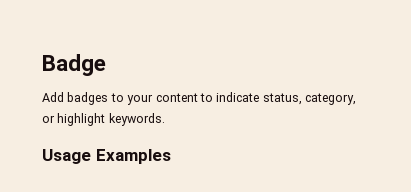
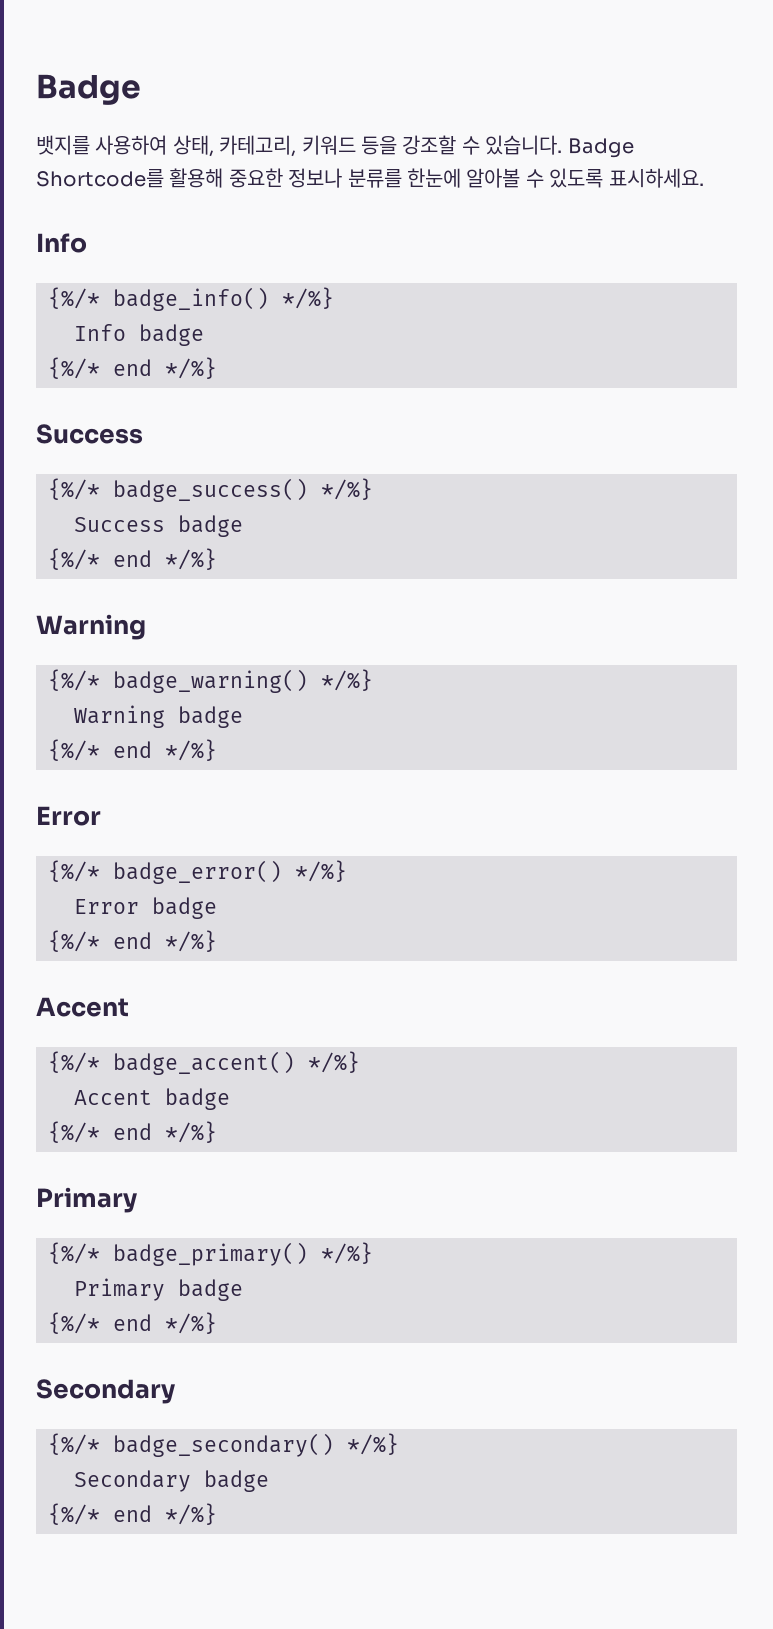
- Add badges to your content to indicate status, category, or highlight keywords.
- Usage Examples
+ 뱃지를 사용하여 상태, 카테고리, 키워드 등을 강조할 수 있습니다. Badge Shortcode를 활용해 중요한 정보나 분류를 한눈에 알아볼 수 있도록 표시하세요.
+ Info
+ {%/* badge_info() */%}
+ Info badge
+ {%/* end */%}
+ Success
+ {%/* badge_success() */%}
+ Success badge
+ {%/* end */%}
+ Warning
+ {%/* badge_warning() */%}
+ Warning badge
+ {%/* end */%}
+ Error
+ {%/* badge_error() */%}
+ Error badge
+ {%/* end */%}
+ Accent
+ {%/* badge_accent() */%}
+ Accent badge
+ {%/* end */%}
+ Primary
+ {%/* badge_primary() */%}
+ Primary badge
+ {%/* end */%}
+ Secondary
+ {%/* badge_secondary() */%}
+ Secondary badge
+ {%/* end */%}

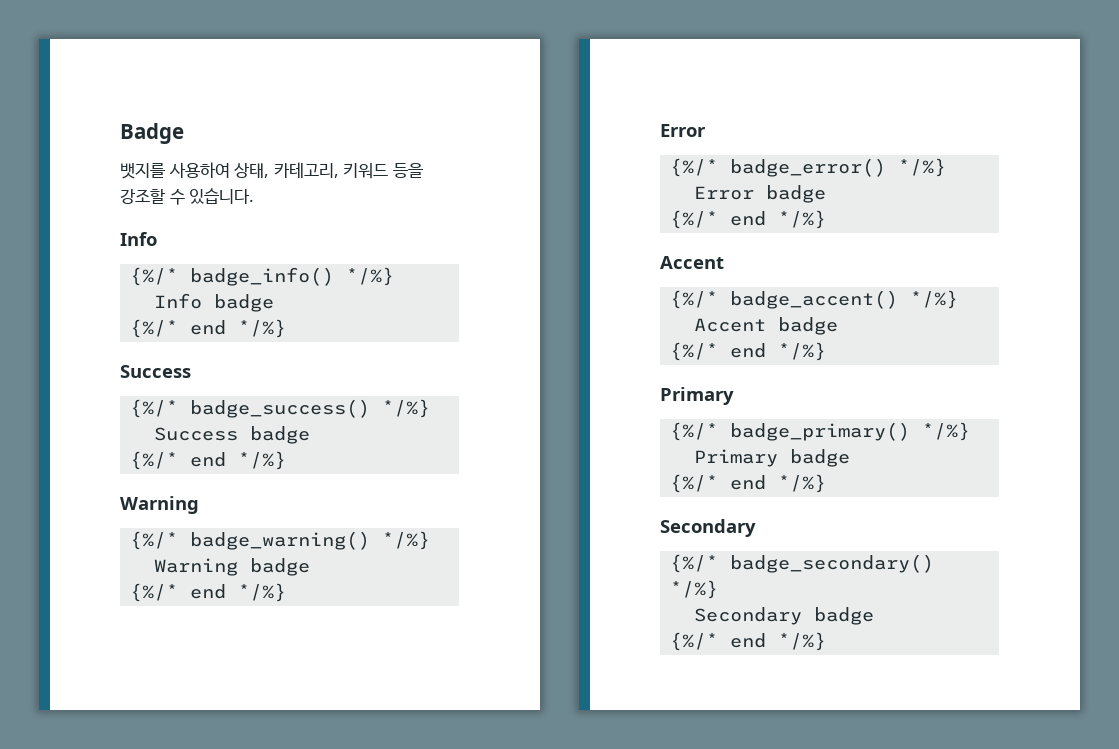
- Badge Shortcode를 활용해 중요한 정보나 분류를 한눈에 알아볼 수 있도록 표시하세요.

